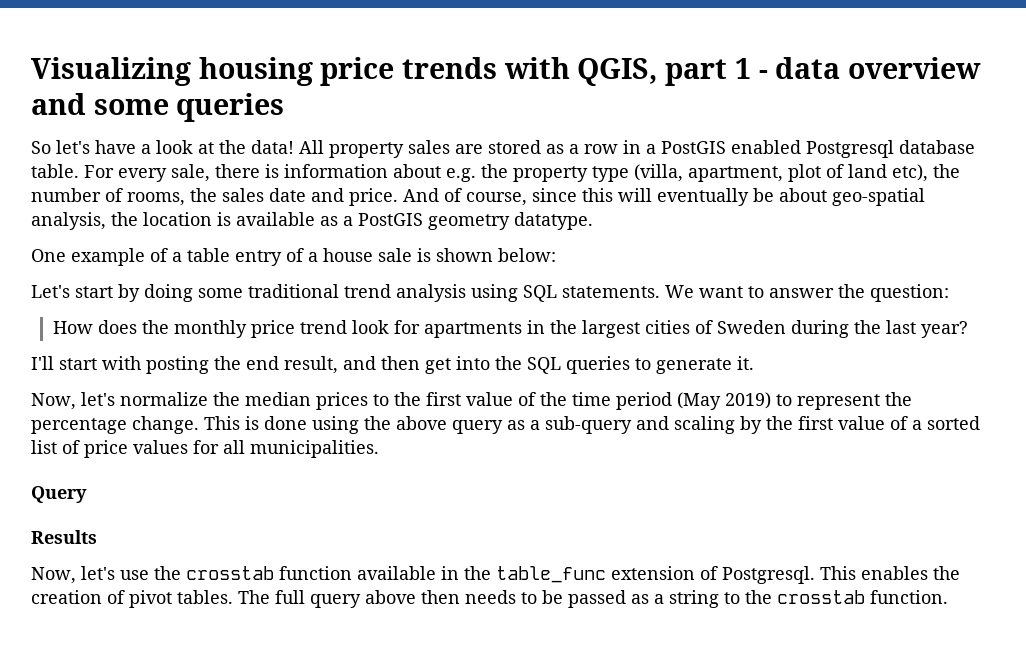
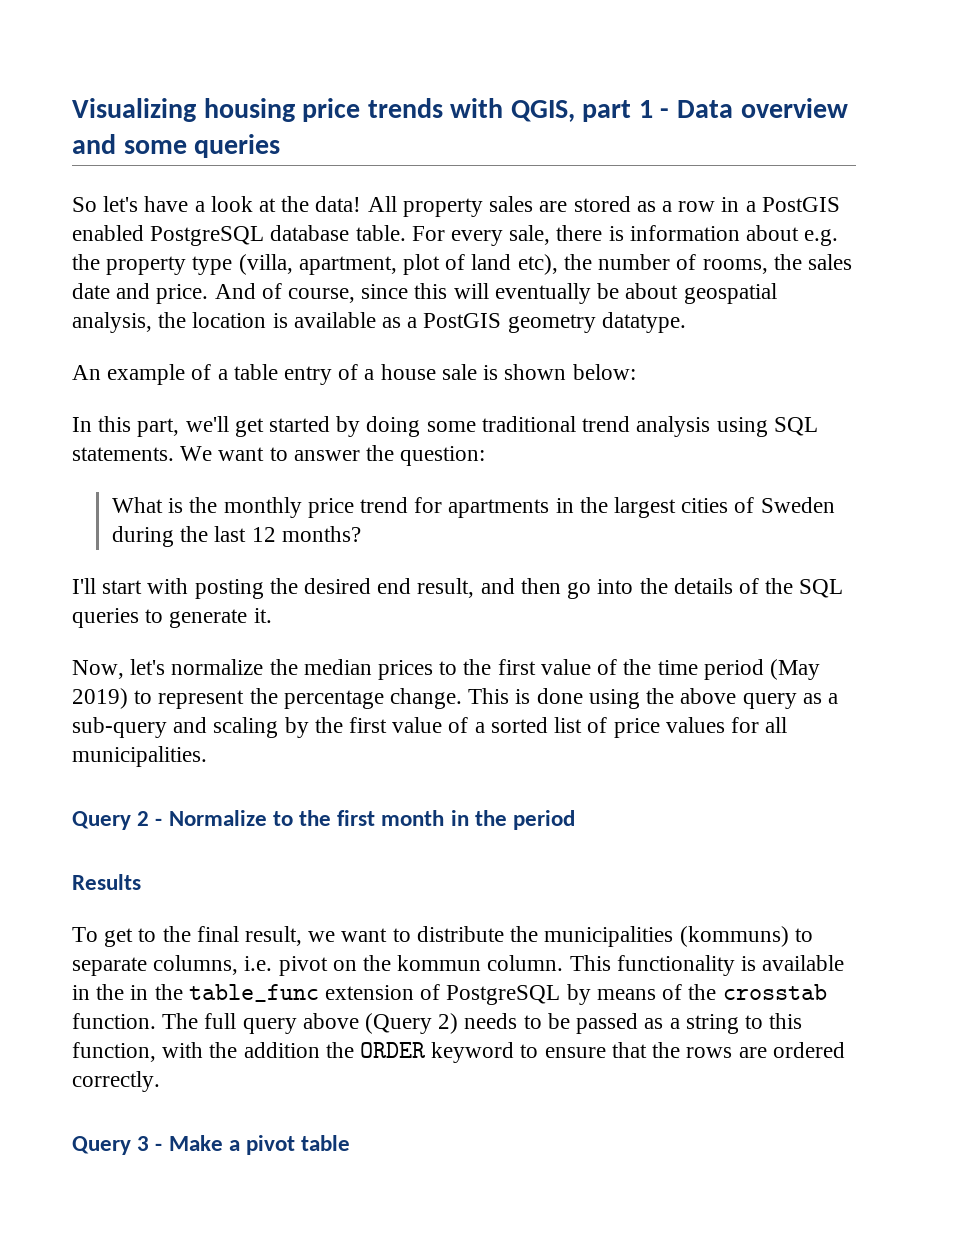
- Visualizing housing price trends with QGIS, part 1 - data overview and some queries
+ Visualizing housing price trends with QGIS, part 1 - Data overview and some queries
- All property sales are stored as a row in a PostGIS enabled Postgresql database table.
+ All property sales are stored as a row in a PostGIS enabled PostgreSQL database table.
- And of course, since this will eventually be about geo-spatial analysis, the location is available as a PostGIS geometry datatype.
+ And of course, since this will eventually be about geospatial analysis, the location is available as a PostGIS geometry datatype.
- One example of a table entry of a house sale is shown below:
+ An example of a table entry of a house sale is shown below:
- Let's start by doing some traditional trend analysis using SQL statements.
+ In this part, we'll get started by doing some traditional trend analysis using SQL statements.
- How does the monthly price trend look for apartments in the largest cities of Sweden during the last year?
+ What is the monthly price trend for apartments in the largest cities of Sweden during the last 12 months?
- I'll start with posting the end result, and then get into the SQL queries to generate it.
+ I'll start with posting the desired end result, and then go into the details of the SQL queries to generate it.
- Query
+ Query 2 - Normalize to the first month in the period
  Results
- Now, let's use the crosstab function available in the table_func extension of Postgresql. This enables the creation of pivot tables.
+ To get to the final result, we want to distribute the municipalities (kommuns) to separate columns, i.e. pivot on the kommun column. This functionality is available in the in the table_func extension of PostgreSQL by means of the crosstab function.
- The full query above then needs to be passed as a string to the crosstab function.
+ The full query above (Query 2) needs to be passed as a string to this function, with the addition the ORDER keyword to ensure that the rows are ordered correctly.
+ Query 3 - Make a pivot table

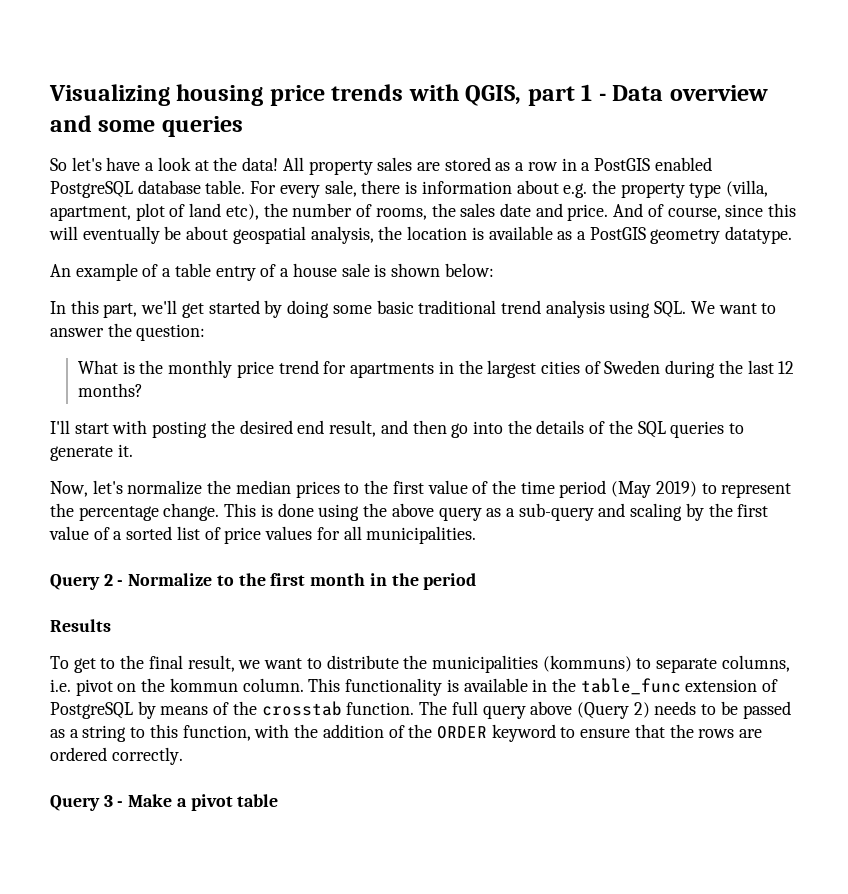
- In this part, we'll get started by doing some traditional trend analysis using SQL statements. We want to answer the question:
+ In this part, we'll get started by doing some basic traditional trend analysis using SQL. We want to answer the question:
- This functionality is available in the in the table_func extension of PostgreSQL by means of the crosstab function.
+ This functionality is available in the table_func extension of PostgreSQL by means of the crosstab function.
- The full query above (Query 2) needs to be passed as a string to this function, with the addition the ORDER keyword to ensure that the rows are ordered correctly.
+ The full query above (Query 2) needs to be passed as a string to this function, with the addition of the ORDER keyword to ensure that the rows are ordered correctly.

